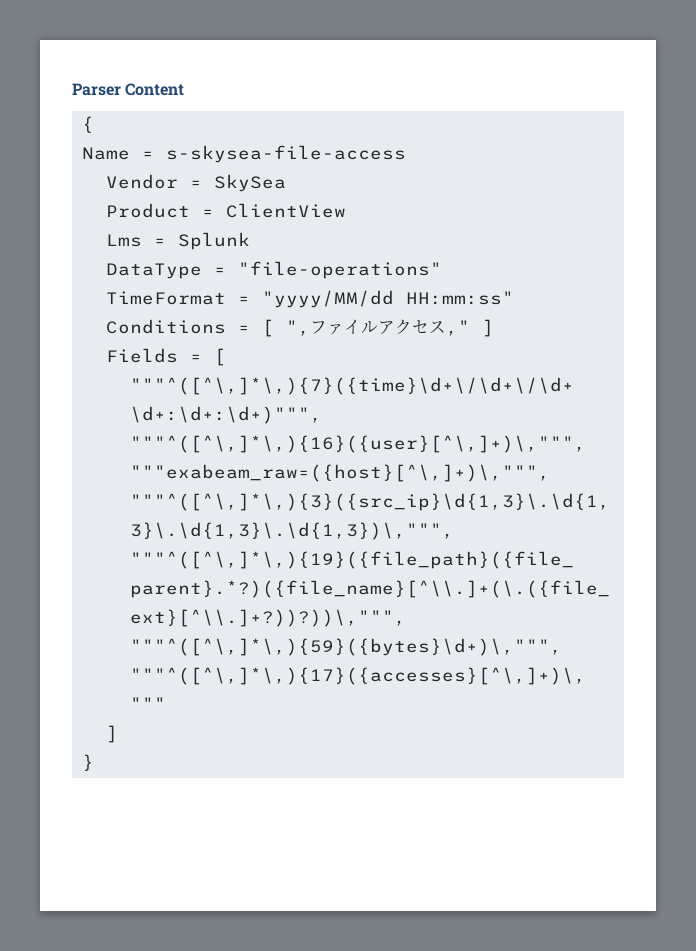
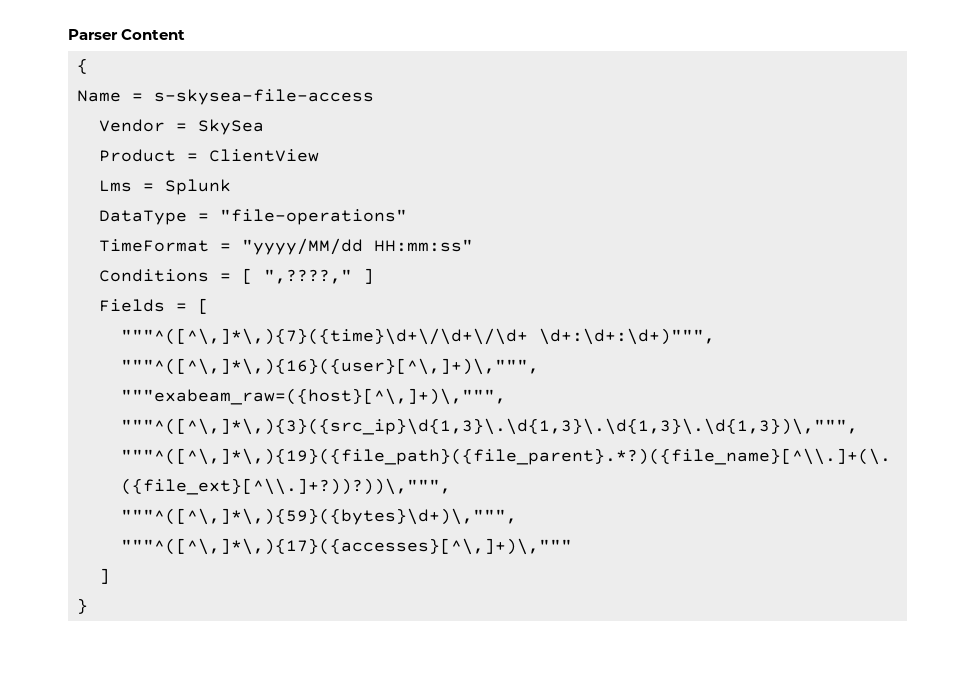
- Conditions = [ ",ファイルアクセス," ]
+ Conditions = [ ",????," ]

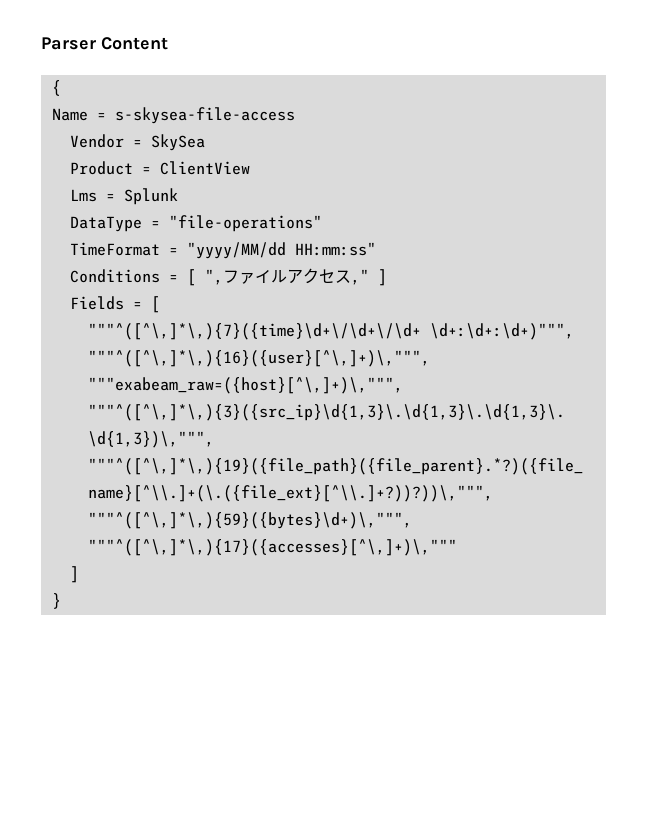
- Conditions = [ ",????," ]
+ Conditions = [ ",ファイルアクセス," ]

